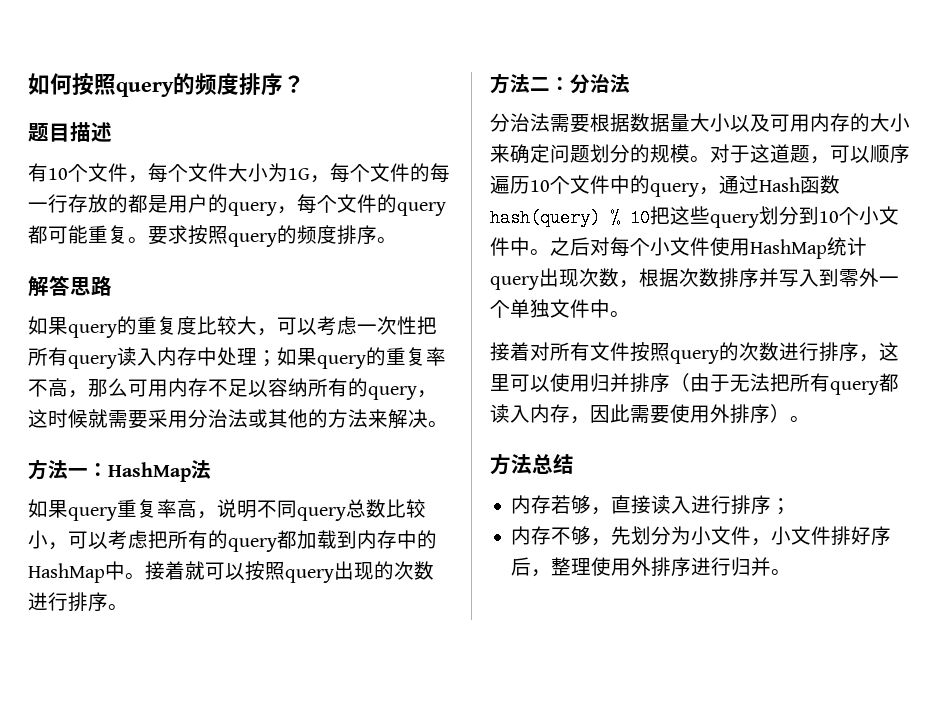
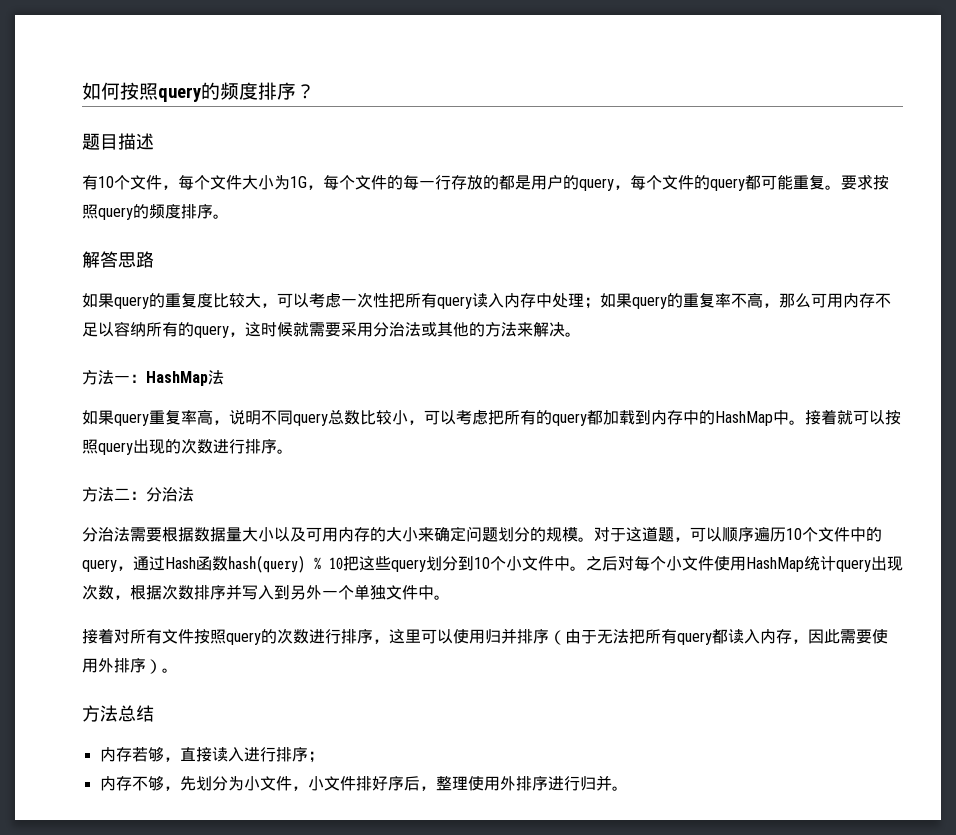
- 之后对每个小文件使用HashMap统计query出现次数，根据次数排序并写入到零外一个单独文件中。
+ 之后对每个小文件使用HashMap统计query出现次数，根据次数排序并写入到另外一个单独文件中。

